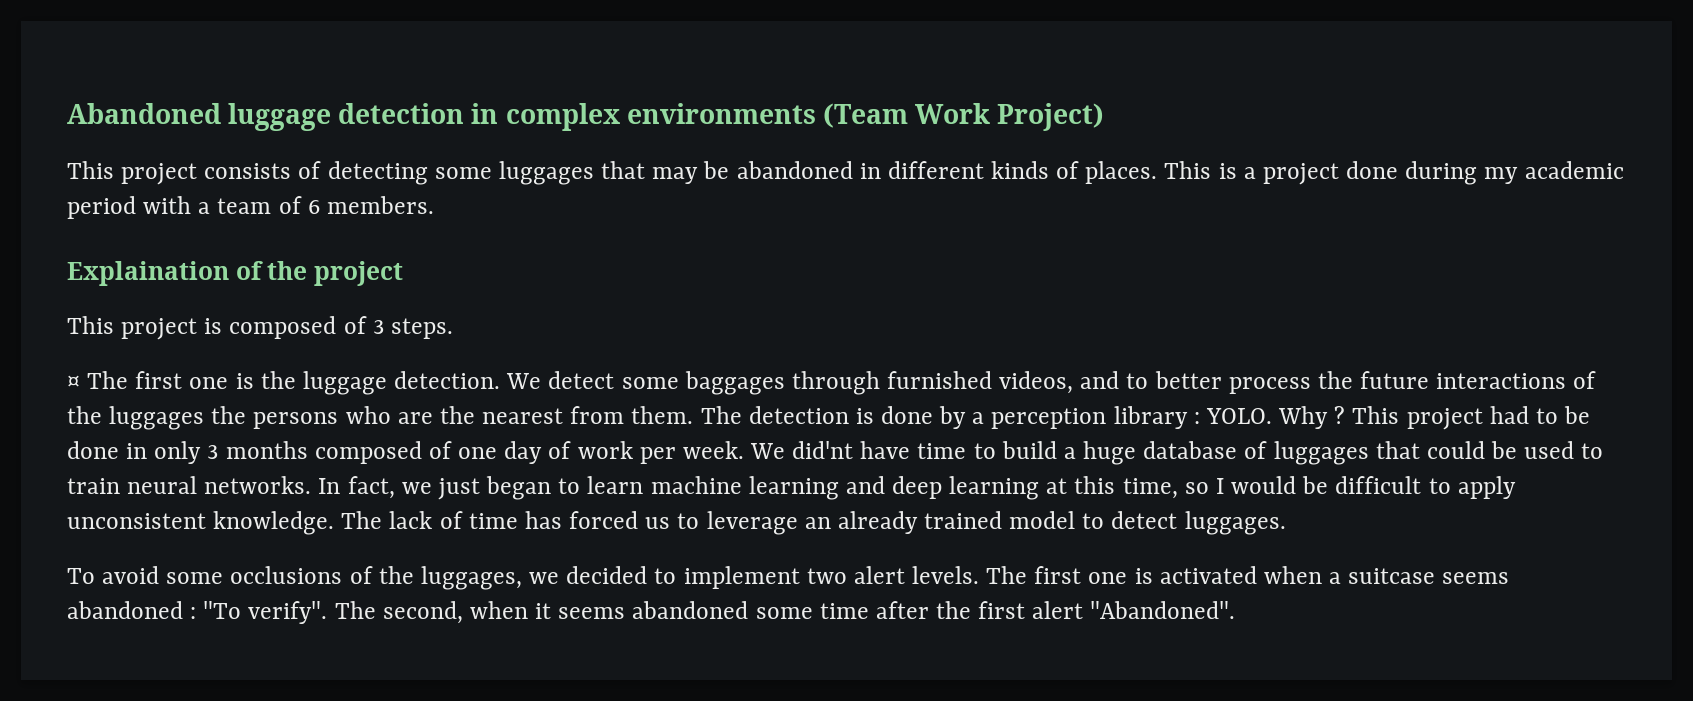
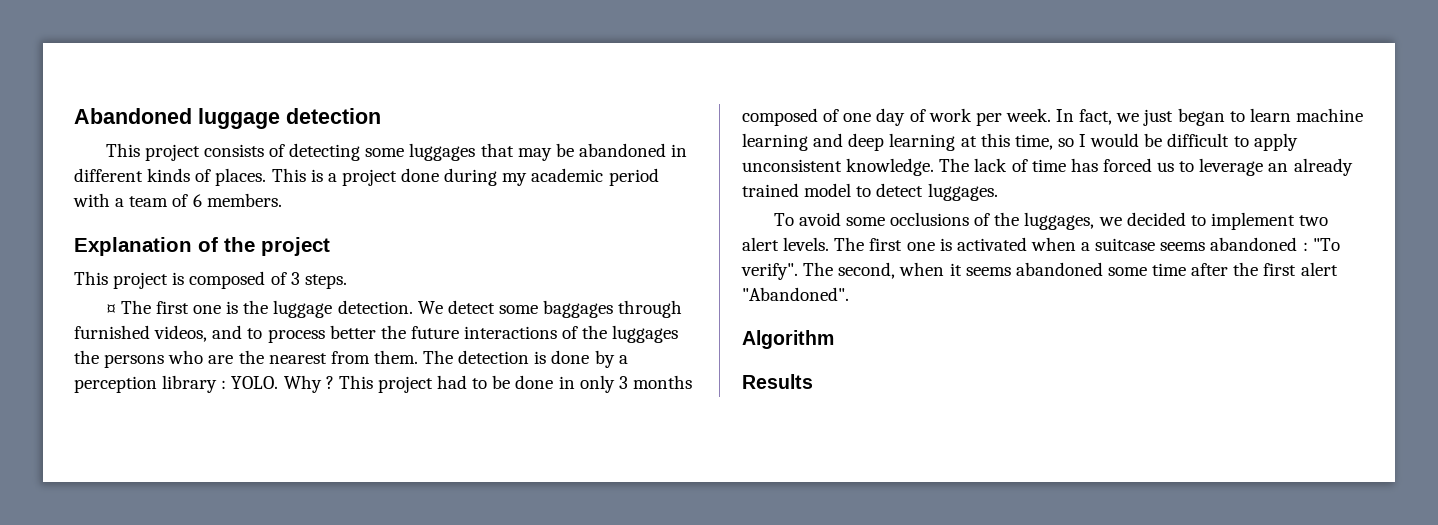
- Abandoned luggage detection in complex environments (Team Work Project)
+ Abandoned luggage detection
- Explaination of the project
+ Explanation of the project
- We detect some baggages through furnished videos, and to better process the future interactions of the luggages the persons who are the nearest from them.
+ We detect some baggages through furnished videos, and to process better the future interactions of the luggages the persons who are the nearest from them.
- We did'nt have time to build a huge database of luggages that could be used to train neural networks.
+ Algorithm
+ Results

